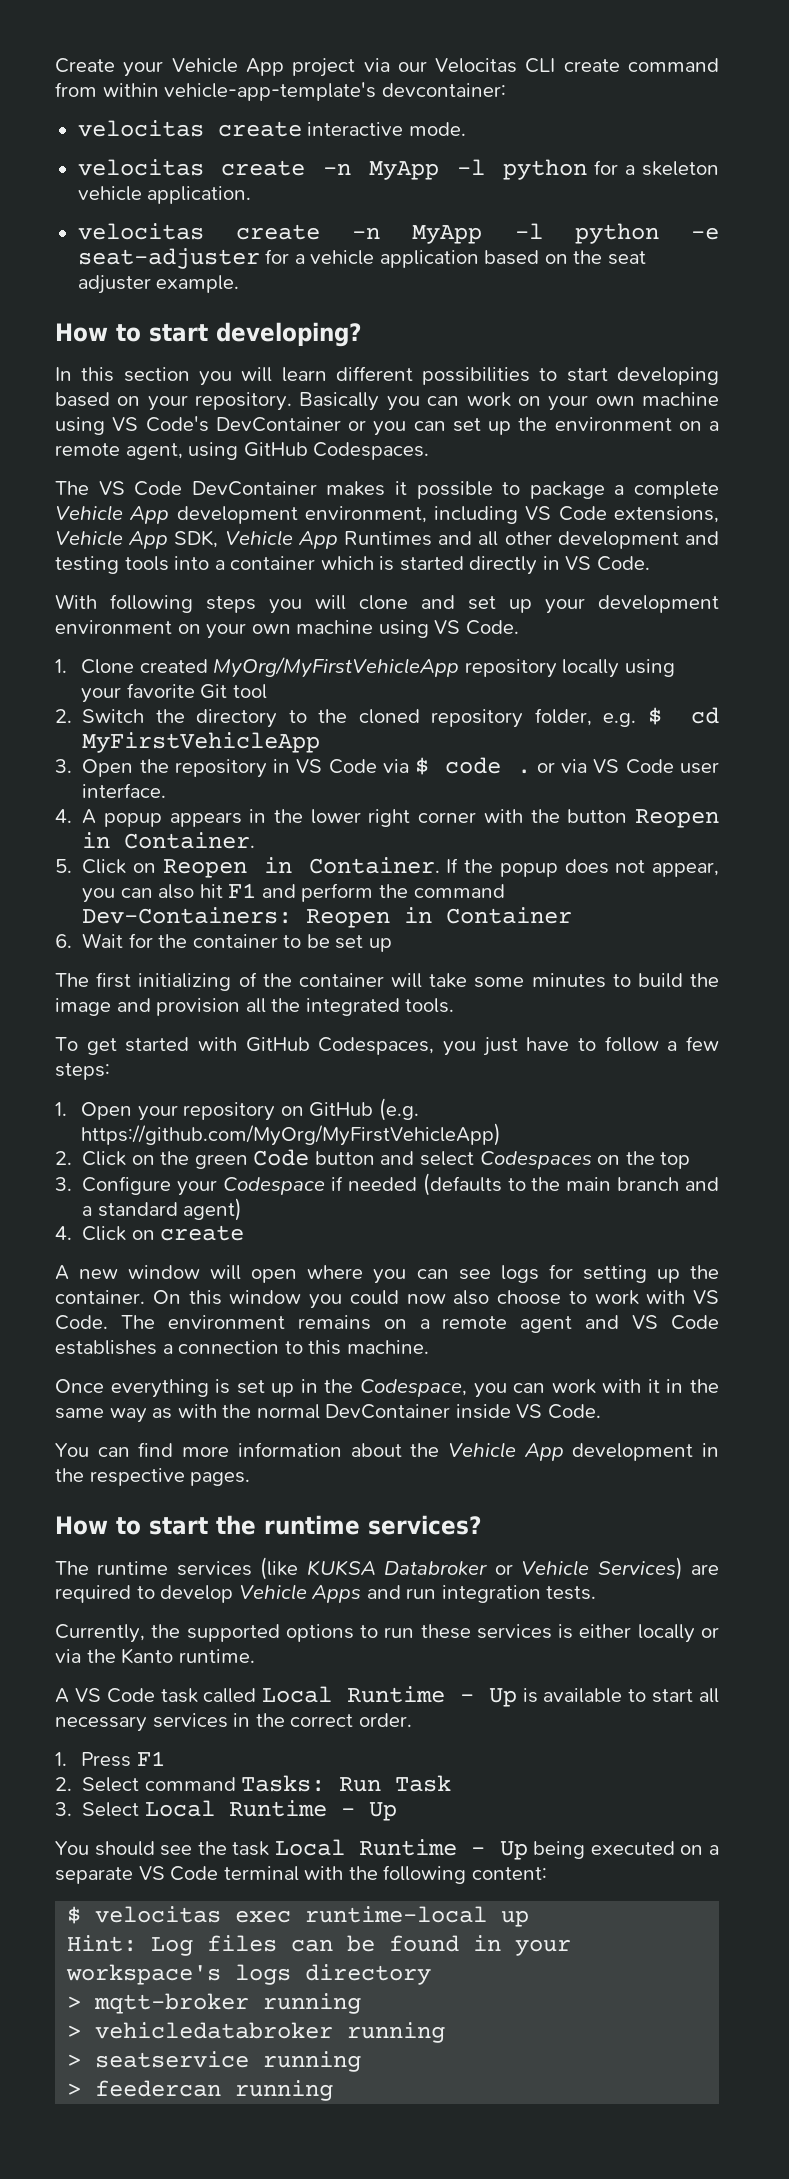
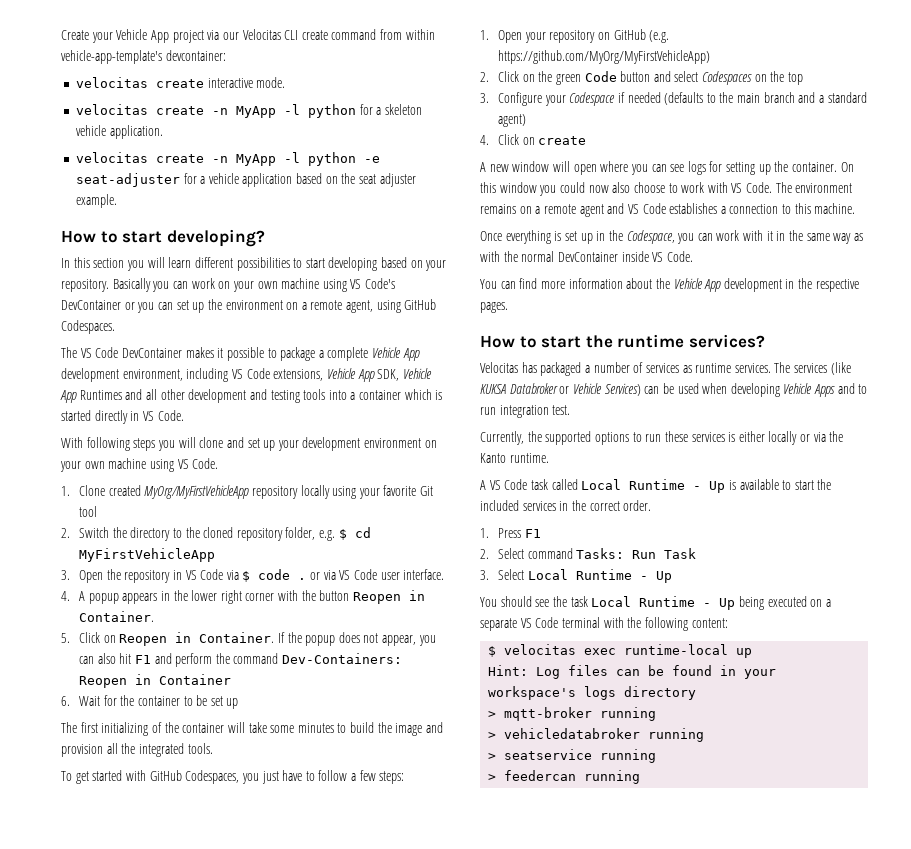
- The runtime services (like KUKSA Databroker or Vehicle Services) are required to develop Vehicle Apps and run integration tests.
+ Velocitas has packaged a number of services as runtime services. The services (like KUKSA Databroker or Vehicle Services) can be used when developing Vehicle Apps and to run integration test.
- A VS Code task called Local Runtime - Up is available to start all necessary services in the correct order.
+ A VS Code task called Local Runtime - Up is available to start the included services in the correct order.

